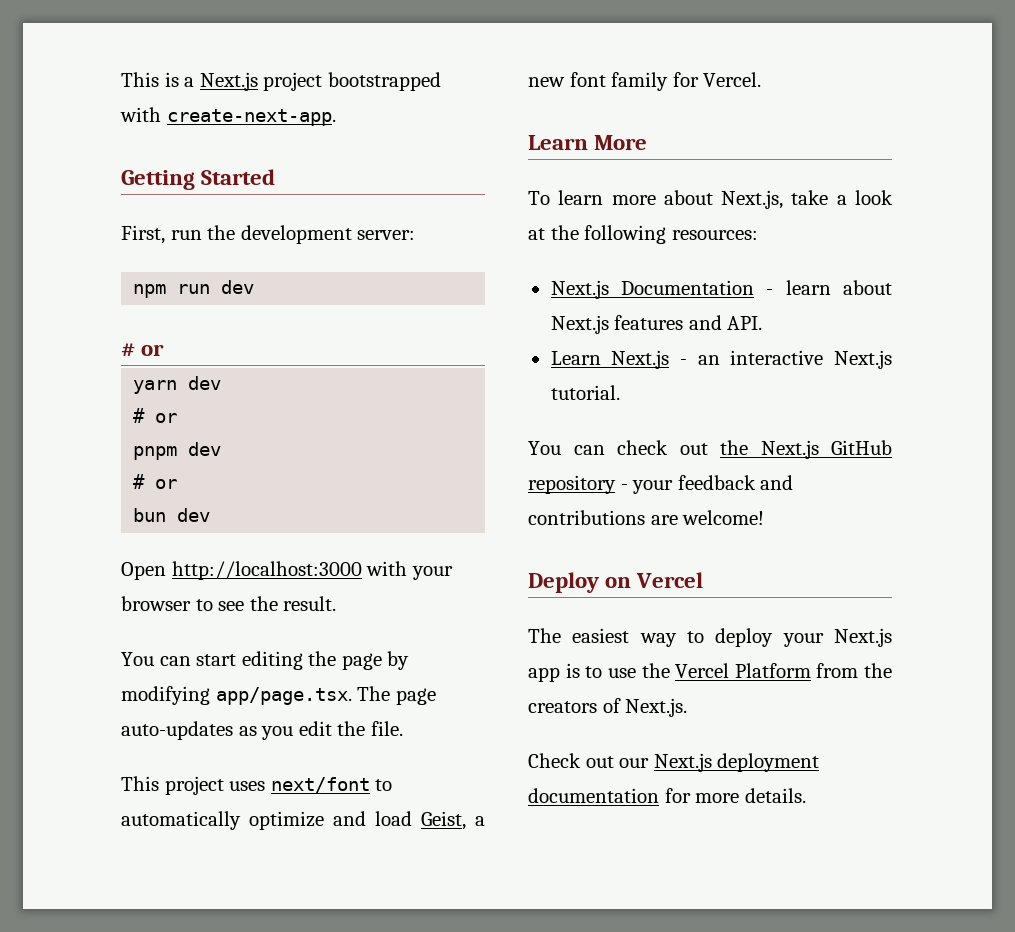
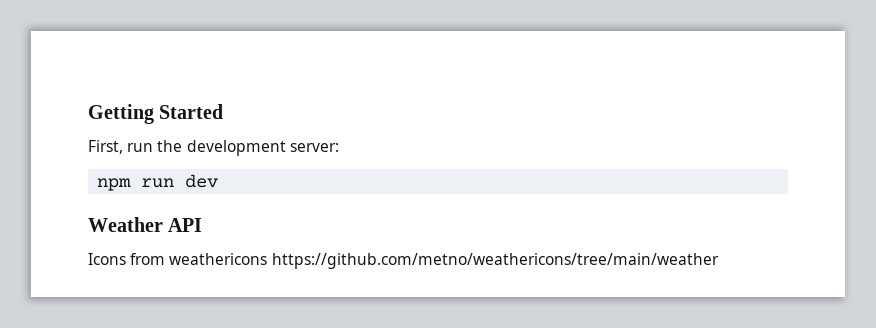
- This is a Next.js project bootstrapped with create-next-app.
  npm run dev
- # or
- yarn dev
- # or
- pnpm dev
- # or
- bun dev
- Open http://localhost:3000 with your browser to see the result.
- You can start editing the page by modifying app/page.tsx. The page auto-updates as you edit the file.
- This project uses next/font to automatically optimize and load Geist, a new font family for Vercel.
- Learn More
- To learn more about Next.js, take a look at the following resources:
- Next.js Documentation - learn about Next.js features and API.
- Learn Next.js - an interactive Next.js tutorial.
- You can check out the Next.js GitHub repository - your feedback and contributions are welcome!
- Deploy on Vercel
- The easiest way to deploy your Next.js app is to use the Vercel Platform from the creators of Next.js.
- Check out our Next.js deployment documentation for more details.
+ Weather API
+ Icons from weathericons https://github.com/metno/weathericons/tree/main/weather

